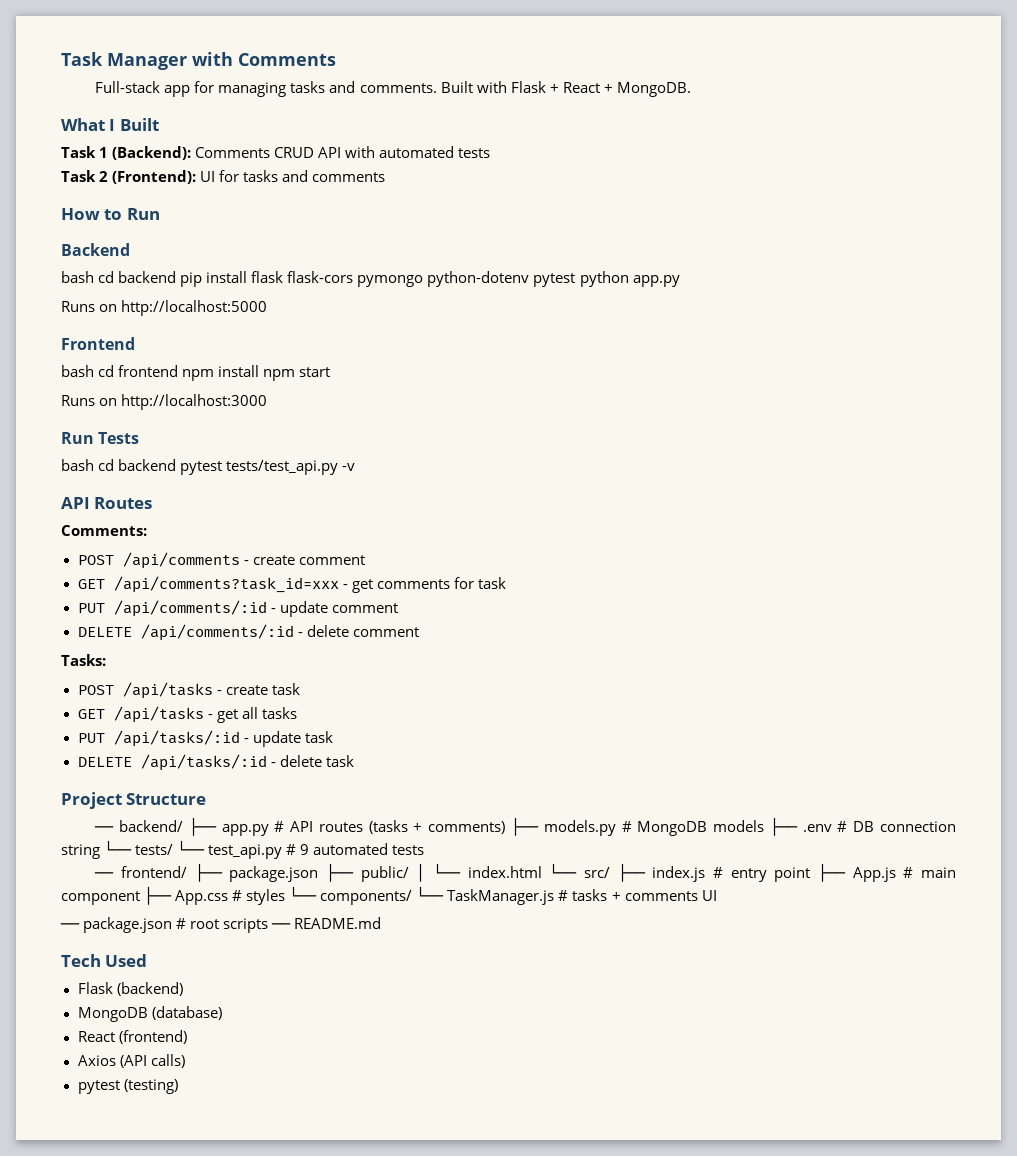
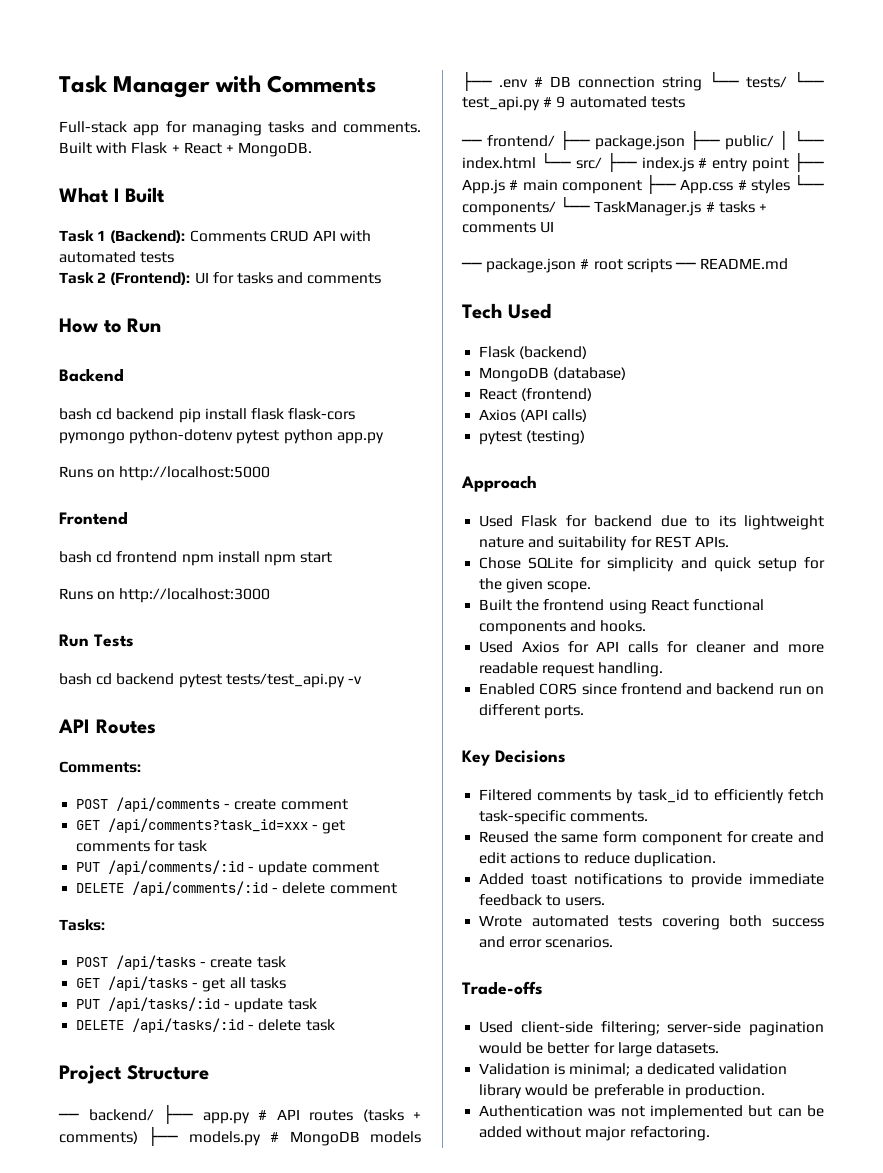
+ Approach
+ Used Flask for backend due to its lightweight nature and suitability for REST APIs.
+ Chose SQLite for simplicity and quick setup for the given scope.
+ Built the frontend using React functional components and hooks.
+ Used Axios for API calls for cleaner and more readable request handling.
+ Enabled CORS since frontend and backend run on different ports.
+ Key Decisions
+ Filtered comments by task_id to efficiently fetch task-specific comments.
+ Reused the same form component for create and edit actions to reduce duplication.
+ Added toast notifications to provide immediate feedback to users.
+ Wrote automated tests covering both success and error scenarios.
+ Trade-offs
+ Used client-side filtering; server-side pagination would be better for large datasets.
+ Validation is minimal; a dedicated validation library would be preferable in production.
+ Authentication was not implemented but can be added without major refactoring.

